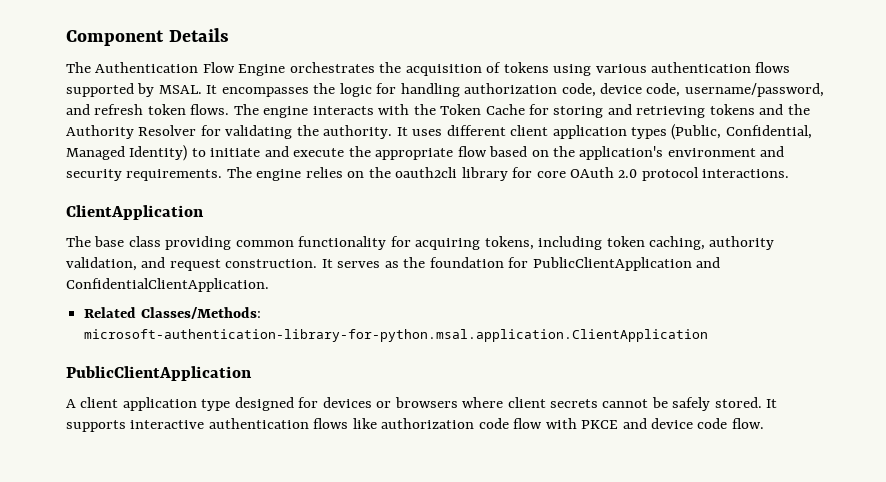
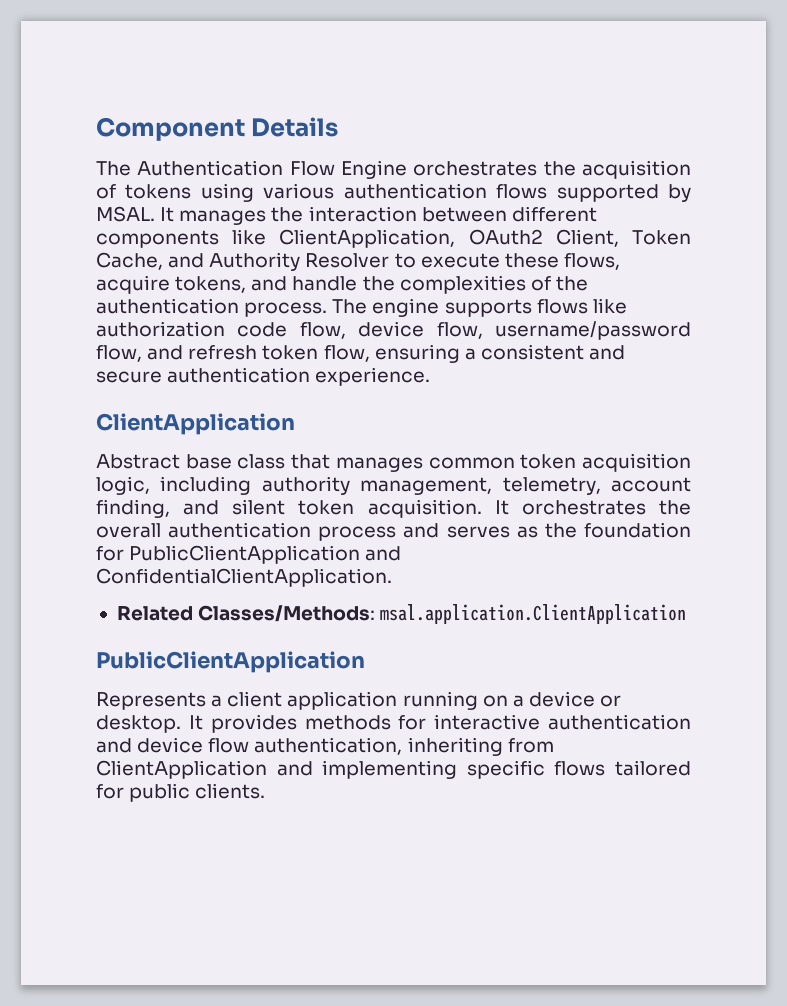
- It encompasses the logic for handling authorization code, device code, username/password, and refresh token flows. The engine interacts with the Token Cache for storing and retrieving tokens and the Authority Resolver for validating the authority. It uses different client application types (Public, Confidential, Managed Identity) to initiate and execute the appropriate flow based on the application's environment and security requirements. The engine relies on the oauth2cli library for core OAuth 2.0 protocol interactions.
+ It manages the interaction between different components like ClientApplication, OAuth2 Client, Token Cache, and Authority Resolver to execute these flows, acquire tokens, and handle the complexities of the authentication process. The engine supports flows like authorization code flow, device flow, username/password flow, and refresh token flow, ensuring a consistent and secure authentication experience.
- The base class providing common functionality for acquiring tokens, including token caching, authority validation, and request construction. It serves as the foundation for PublicClientApplication and ConfidentialClientApplication.
+ Abstract base class that manages common token acquisition logic, including authority management, telemetry, account finding, and silent token acquisition. It orchestrates the overall authentication process and serves as the foundation for PublicClientApplication and ConfidentialClientApplication.
- Related Classes/Methods: microsoft-authentication-library-for-python.msal.application.ClientApplication
+ Related Classes/Methods: msal.application.ClientApplication
- A client application type designed for devices or browsers where client secrets cannot be safely stored. It supports interactive authentication flows like authorization code flow with PKCE and device code flow.
+ Represents a client application running on a device or desktop. It provides methods for interactive authentication and device flow authentication, inheriting from ClientApplication and implementing specific flows tailored for public clients.

